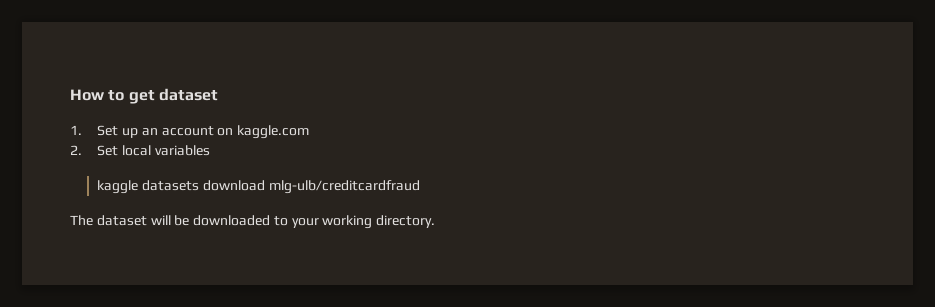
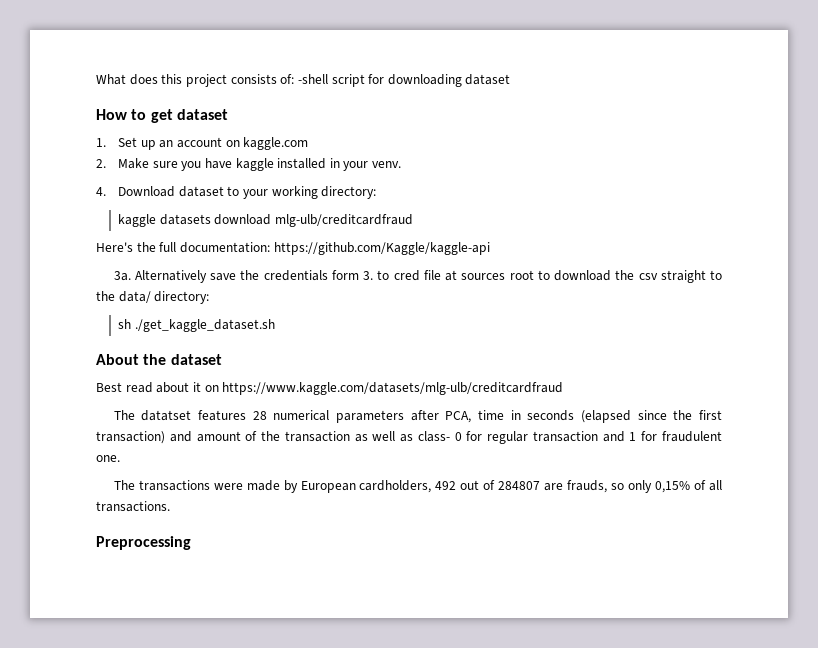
+ What does this project consists of: -shell script for downloading dataset
- 2. Set local variables
+ 2. Make sure you have kaggle installed in your venv.
+ 4. Download dataset to your working directory:
  kaggle datasets download mlg-ulb/creditcardfraud
- The dataset will be downloaded to your working directory.
+ Here's the full documentation: https://github.com/Kaggle/kaggle-api
+ 3a. Alternatively save the credentials form 3. to cred file at sources root to download the csv straight to the data/ directory:
+ sh ./get_kaggle_dataset.sh
+ About the dataset
+ Best read about it on https://www.kaggle.com/datasets/mlg-ulb/creditcardfraud
+ The datatset features 28 numerical parameters after PCA, time in seconds (elapsed since the first transaction) and amount of the transaction as well as class- 0 for regular transaction and 1 for fraudulent one.
+ The transactions were made by European cardholders, 492 out of 284807 are frauds, so only 0,15% of all transactions.
+ Preprocessing

